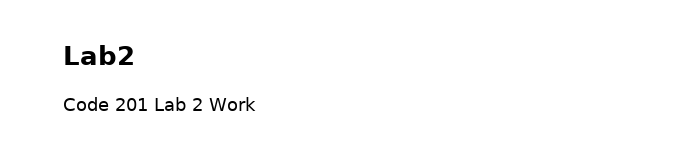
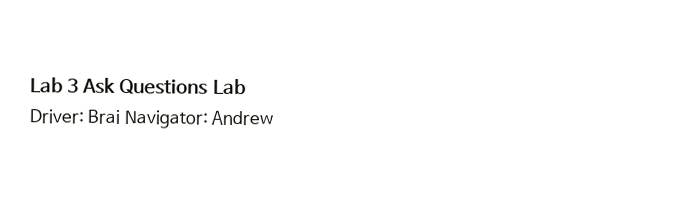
- Lab2
- Code 201 Lab 2 Work
+ Lab 3 Ask Questions Lab
+ Driver: Brai Navigator: Andrew

